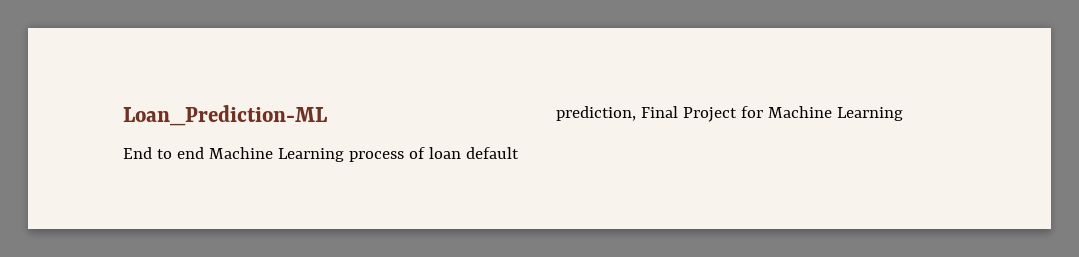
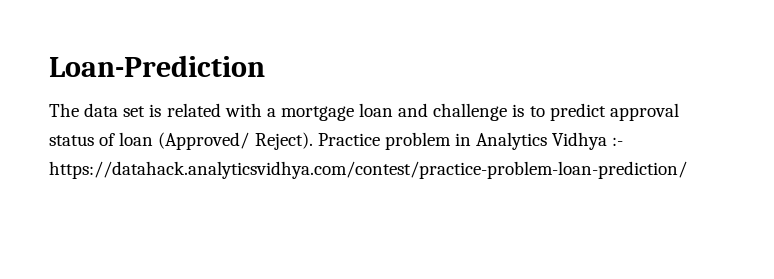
- Loan_Prediction-ML
- End to end Machine Learning process of loan default prediction, Final Project for Machine Learning
+ Loan-Prediction
+ The data set is related with a mortgage loan and challenge is to predict approval status of loan (Approved/ Reject). Practice problem in Analytics Vidhya :- https://datahack.analyticsvidhya.com/contest/practice-problem-loan-prediction/

